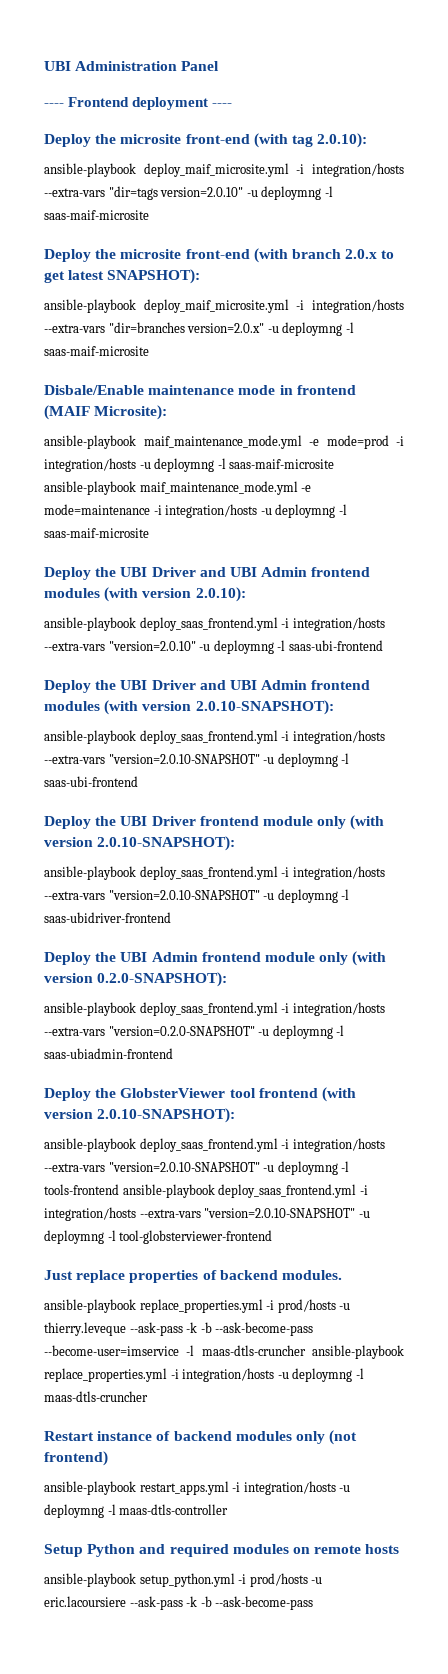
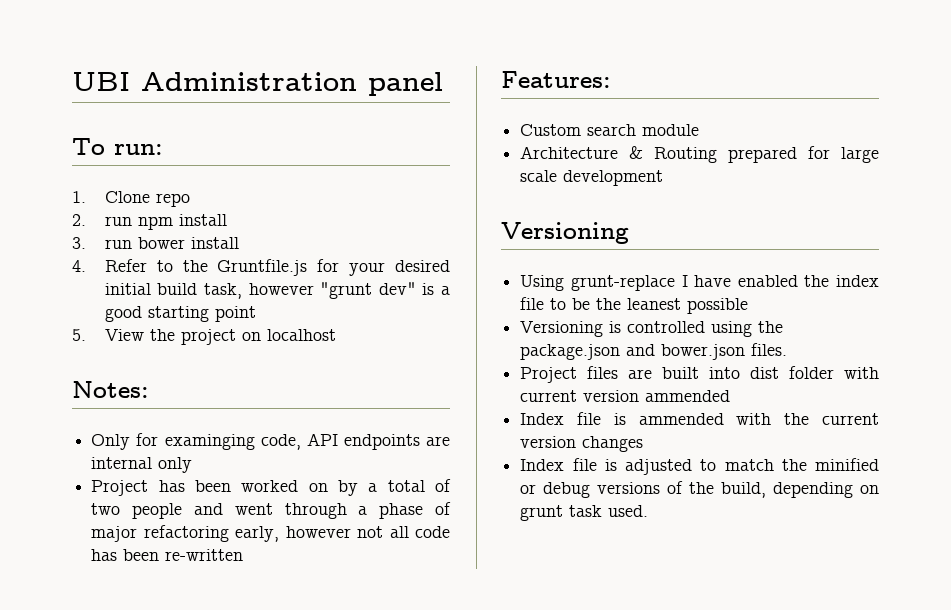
- UBI Administration Panel
- ---- Frontend deployment ----
- Deploy the microsite front-end (with tag 2.0.10):
- ansible-playbook deploy_maif_microsite.yml -i integration/hosts --extra-vars "dir=tags version=2.0.10" -u deploymng -l saas-maif-microsite
- Deploy the microsite front-end (with branch 2.0.x to get latest SNAPSHOT):
- ansible-playbook deploy_maif_microsite.yml -i integration/hosts --extra-vars "dir=branches version=2.0.x" -u deploymng -l saas-maif-microsite
- Disbale/Enable maintenance mode in frontend (MAIF Microsite):
- ansible-playbook maif_maintenance_mode.yml -e mode=prod -i integration/hosts -u deploymng -l saas-maif-microsite ansible-playbook maif_maintenance_mode.yml -e mode=maintenance -i integration/hosts -u deploymng -l saas-maif-microsite
- Deploy the UBI Driver and UBI Admin frontend modules (with version 2.0.10):
- ansible-playbook deploy_saas_frontend.yml -i integration/hosts --extra-vars "version=2.0.10" -u deploymng -l saas-ubi-frontend
- Deploy the UBI Driver and UBI Admin frontend modules (with version 2.0.10-SNAPSHOT):
- ansible-playbook deploy_saas_frontend.yml -i integration/hosts --extra-vars "version=2.0.10-SNAPSHOT" -u deploymng -l saas-ubi-frontend
- Deploy the UBI Driver frontend module only (with version 2.0.10-SNAPSHOT):
- ansible-playbook deploy_saas_frontend.yml -i integration/hosts --extra-vars "version=2.0.10-SNAPSHOT" -u deploymng -l saas-ubidriver-frontend
- Deploy the UBI Admin frontend module only (with version 0.2.0-SNAPSHOT):
- ansible-playbook deploy_saas_frontend.yml -i integration/hosts --extra-vars "version=0.2.0-SNAPSHOT" -u deploymng -l saas-ubiadmin-frontend
- Deploy the GlobsterViewer tool frontend (with version 2.0.10-SNAPSHOT):
- ansible-playbook deploy_saas_frontend.yml -i integration/hosts --extra-vars "version=2.0.10-SNAPSHOT" -u deploymng -l tools-frontend ansible-playbook deploy_saas_frontend.yml -i integration/hosts --extra-vars "version=2.0.10-SNAPSHOT" -u deploymng -l tool-globsterviewer-frontend
- Just replace properties of backend modules.
- ansible-playbook replace_properties.yml -i prod/hosts -u thierry.leveque --ask-pass -k -b --ask-become-pass --become-user=imservice -l maas-dtls-cruncher ansible-playbook replace_properties.yml -i integration/hosts -u deploymng -l maas-dtls-cruncher
- Restart instance of backend modules only (not frontend)
- ansible-playbook restart_apps.yml -i integration/hosts -u deploymng -l maas-dtls-controller
- Setup Python and required modules on remote hosts
- ansible-playbook setup_python.yml -i prod/hosts -u eric.lacoursiere --ask-pass -k -b --ask-become-pass
+ UBI Administration panel
+ To run:
+ 1. Clone repo
+ 2. run npm install
+ 3. run bower install
+ 4. Refer to the Gruntfile.js for your desired initial build task, however "grunt dev" is a good starting point
+ 5. View the project on localhost
+ Notes:
+ Only for examinging code, API endpoints are internal only
+ Project has been worked on by a total of two people and went through a phase of major refactoring early, however not all code has been re-written
+ Features:
+ Custom search module
+ Architecture & Routing prepared for large scale development
+ Versioning
+ Using grunt-replace I have enabled the index file to be the leanest possible
+ Versioning is controlled using the package.json and bower.json files.
+ Project files are built into dist folder with current version ammended
+ Index file is ammended with the current version changes
+ Index file is adjusted to match the minified or debug versions of the build, depending on grunt task used.

